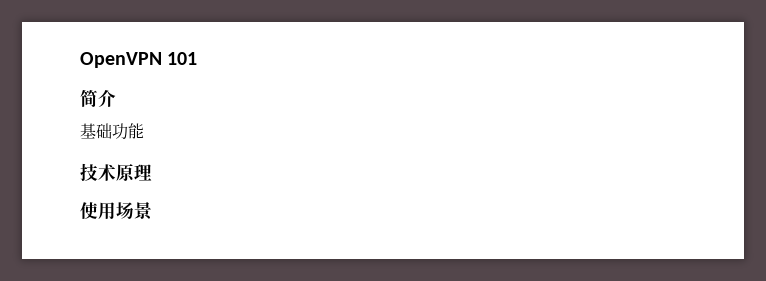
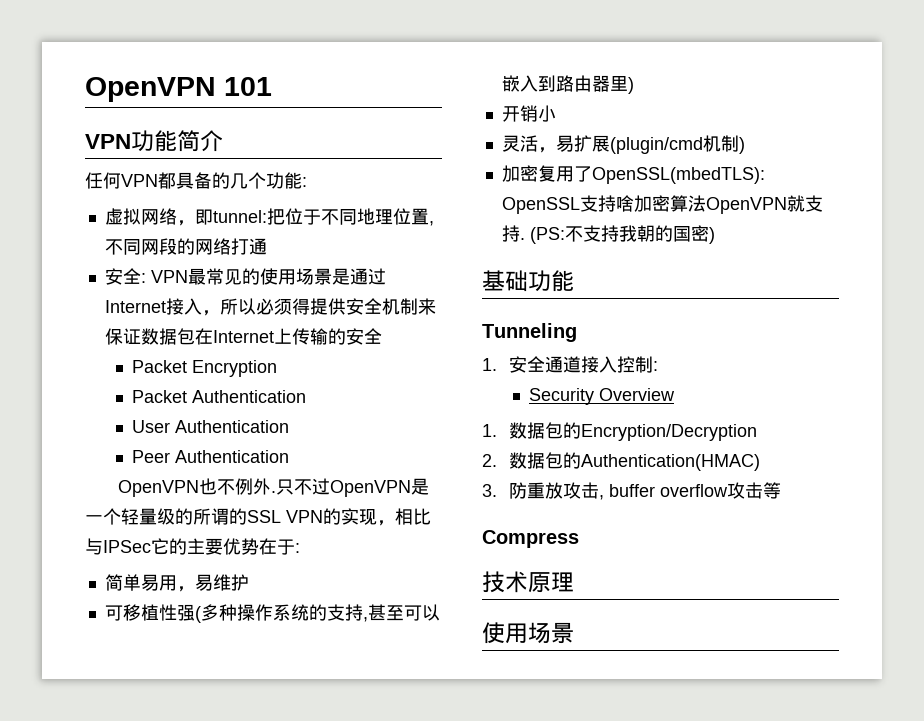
- 简介
+ VPN功能简介
+ 任何VPN都具备的几个功能:
+ 虚拟网络，即tunnel:把位于不同地理位置,不同网段的网络打通
+ 安全: VPN最常见的使用场景是通过Internet接入，所以必须得提供安全机制来保证数据包在Internet上传输的安全
+ Packet Encryption
+ Packet Authentication
+ User Authentication
+ Peer Authentication
+ OpenVPN也不例外.只不过OpenVPN是一个轻量级的所谓的SSL VPN的实现，相比与IPSec它的主要优势在于:
+ 简单易用，易维护
+ 可移植性强(多种操作系统的支持,甚至可以嵌入到路由器里)
+ 开销小
+ 灵活，易扩展(plugin/cmd机制)
+ 加密复用了OpenSSL(mbedTLS): OpenSSL支持啥加密算法OpenVPN就支持. (PS:不支持我朝的国密)
  基础功能
+ Tunneling
+ 1.安全通道接入控制:
+ Security Overview
+ 1.数据包的Encryption/Decryption
+ 2.数据包的Authentication(HMAC)
+ 3.防重放攻击, buffer overflow攻击等
+ Compress

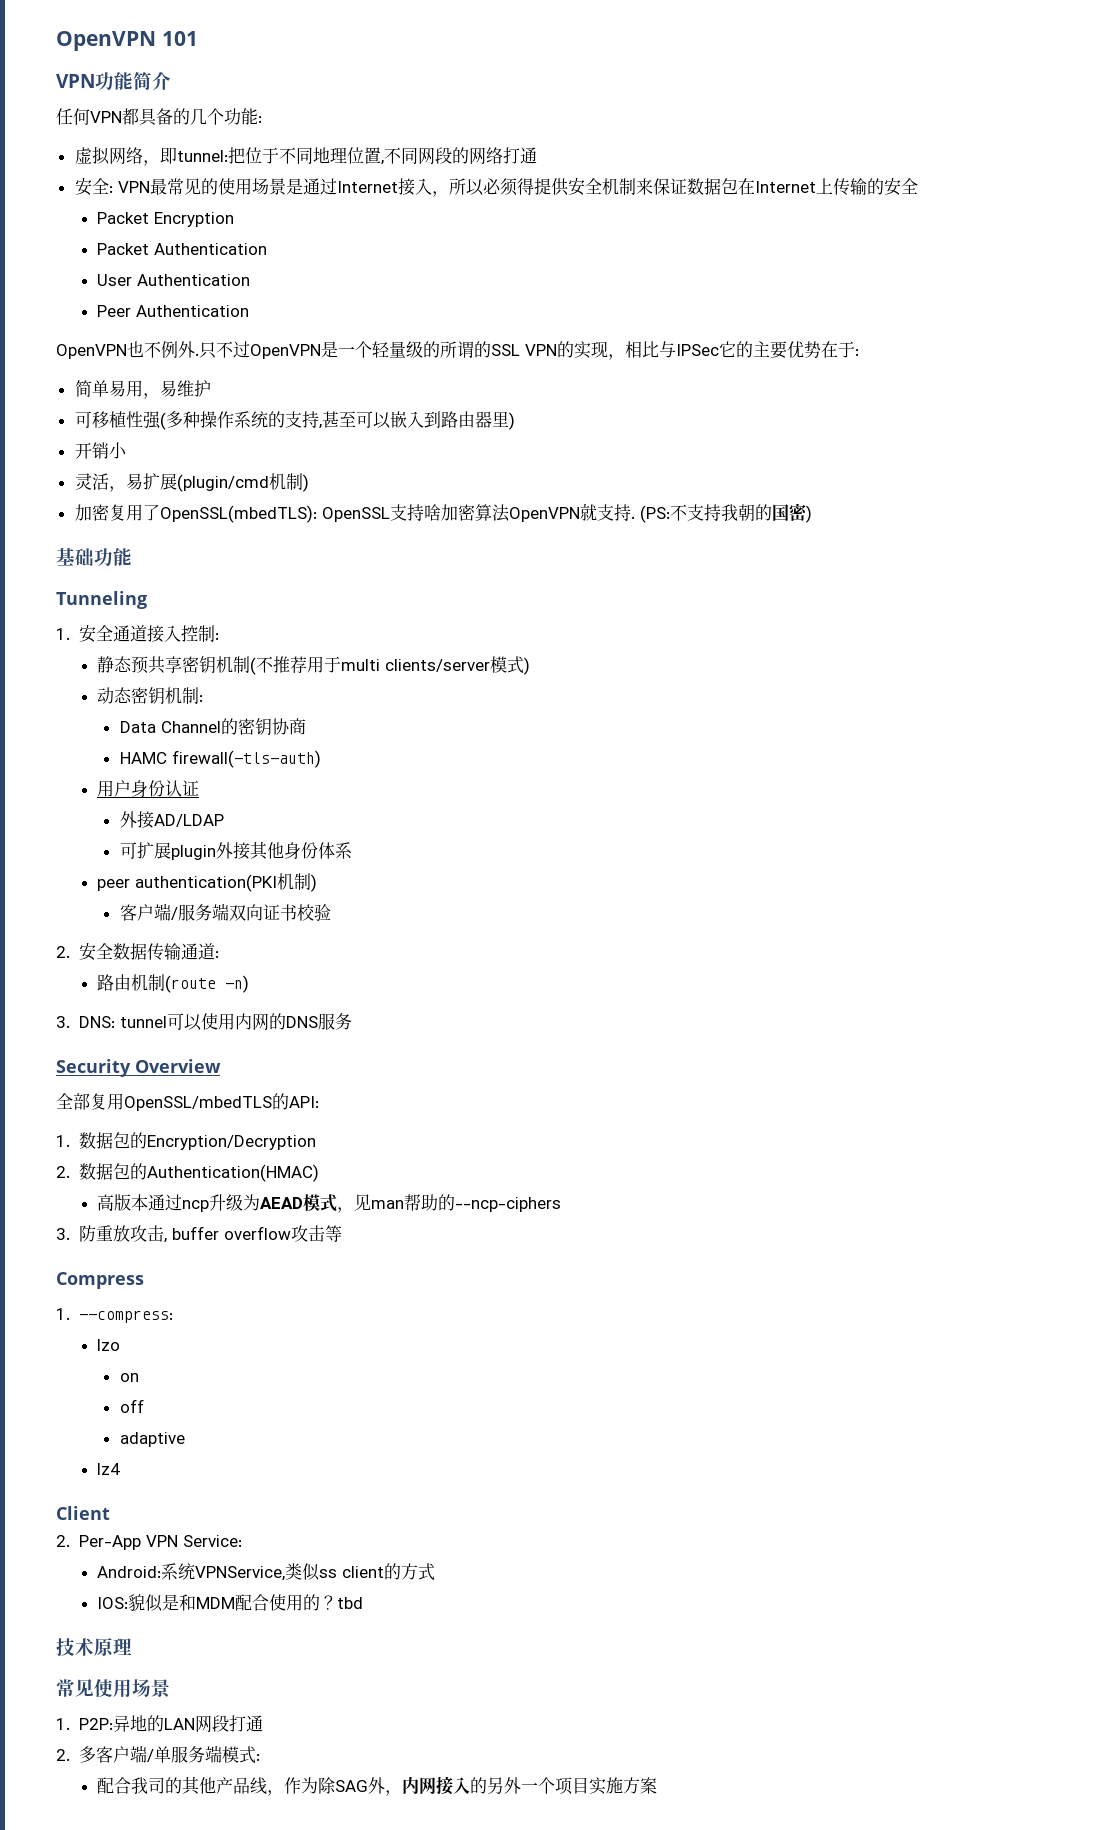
+ 静态预共享密钥机制(不推荐用于multi clients/server模式)
+ 动态密钥机制:
+ Data Channel的密钥协商
+ HAMC firewall(-tls-auth)
+ 用户身份认证
+ 外接AD/LDAP
+ 可扩展plugin外接其他身份体系
+ peer authentication(PKI机制)
+ 客户端/服务端双向证书校验
+ 2.安全数据传输通道:
+ 路由机制(route -n)
+ 3. DNS: tunnel可以使用内网的DNS服务
  Security Overview
+ 全部复用OpenSSL/mbedTLS的API:
+ 高版本通过ncp升级为AEAD模式，见man帮助的--ncp-ciphers
+ 1. --compress:
+ lzo
+ on
+ off
+ adaptive
+ lz4
+ Client
+ 2. Per-App VPN Service:
+ Android:系统VPNService,类似ss client的方式
+ IOS:貌似是和MDM配合使用的？tbd
  技术原理
- 使用场景
+ 常见使用场景
+ 1. P2P:异地的LAN网段打通
+ 2.多客户端/单服务端模式:
+ 配合我司的其他产品线，作为除SAG外，内网接入的另外一个项目实施方案

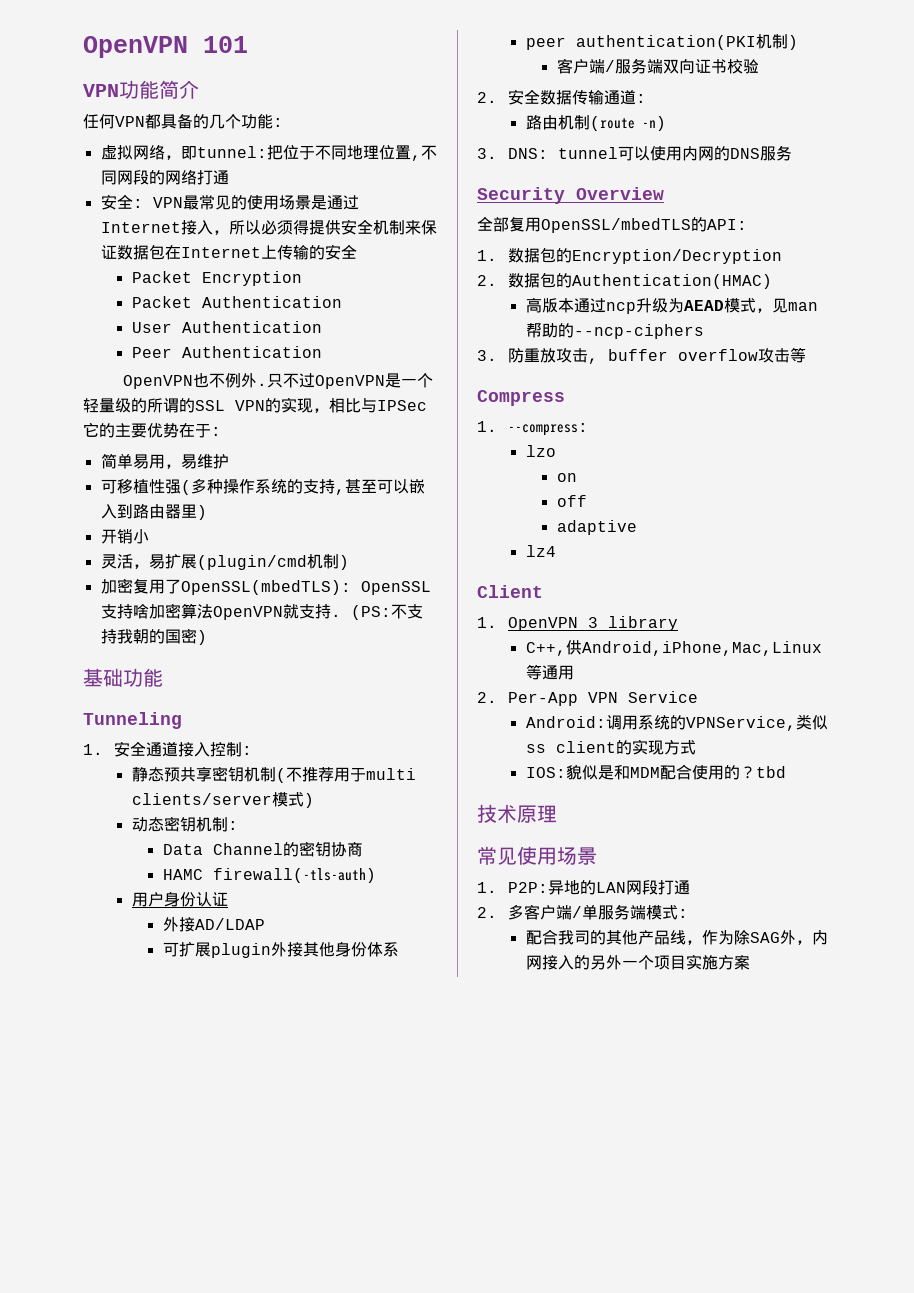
+ 1. OpenVPN 3 library
+ C++,供Android,iPhone,Mac,Linux等通用
- 2. Per-App VPN Service:
+ 2. Per-App VPN Service
- Android:系统VPNService,类似ss client的方式
+ Android:调用系统的VPNService,类似ss client的实现方式

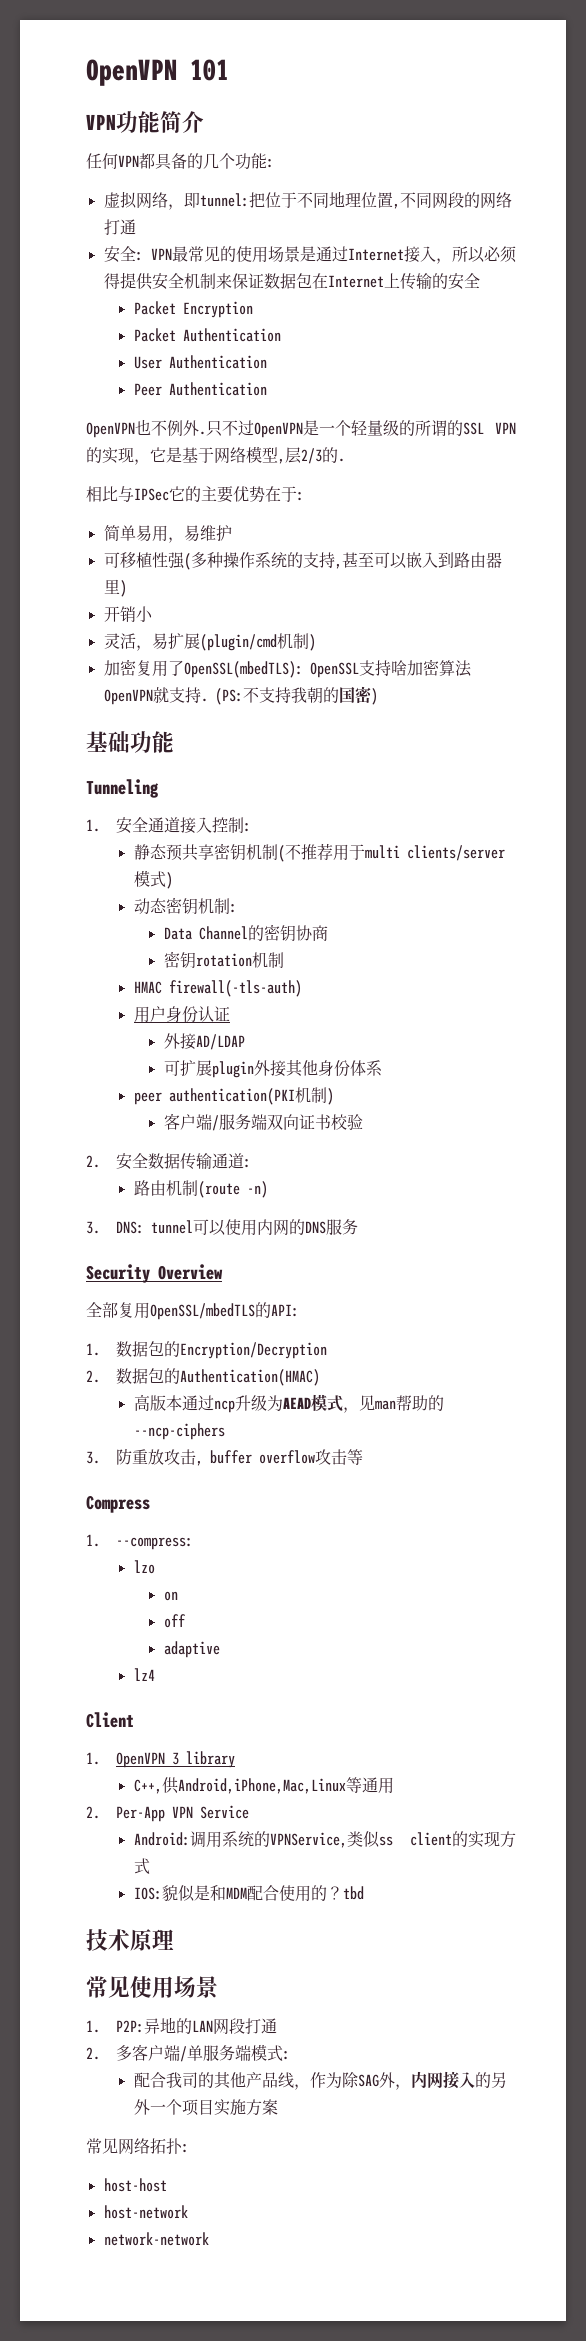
- 只不过OpenVPN是一个轻量级的所谓的SSL VPN的实现，相比与IPSec它的主要优势在于:
+ 只不过OpenVPN是一个轻量级的所谓的SSL VPN的实现，它是基于网络模型,层2/3的.
+ 相比与IPSec它的主要优势在于:
- HAMC firewall(-tls-auth)
+ 密钥rotation机制
+ HMAC firewall(-tls-auth)
+ 常见网络拓扑:
+ host-host
+ host-network
+ network-network

